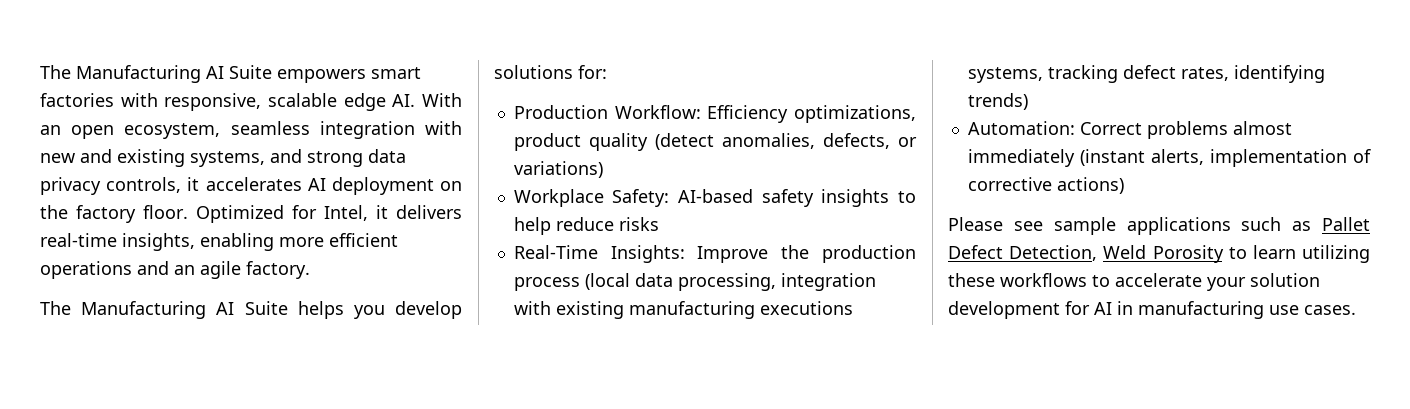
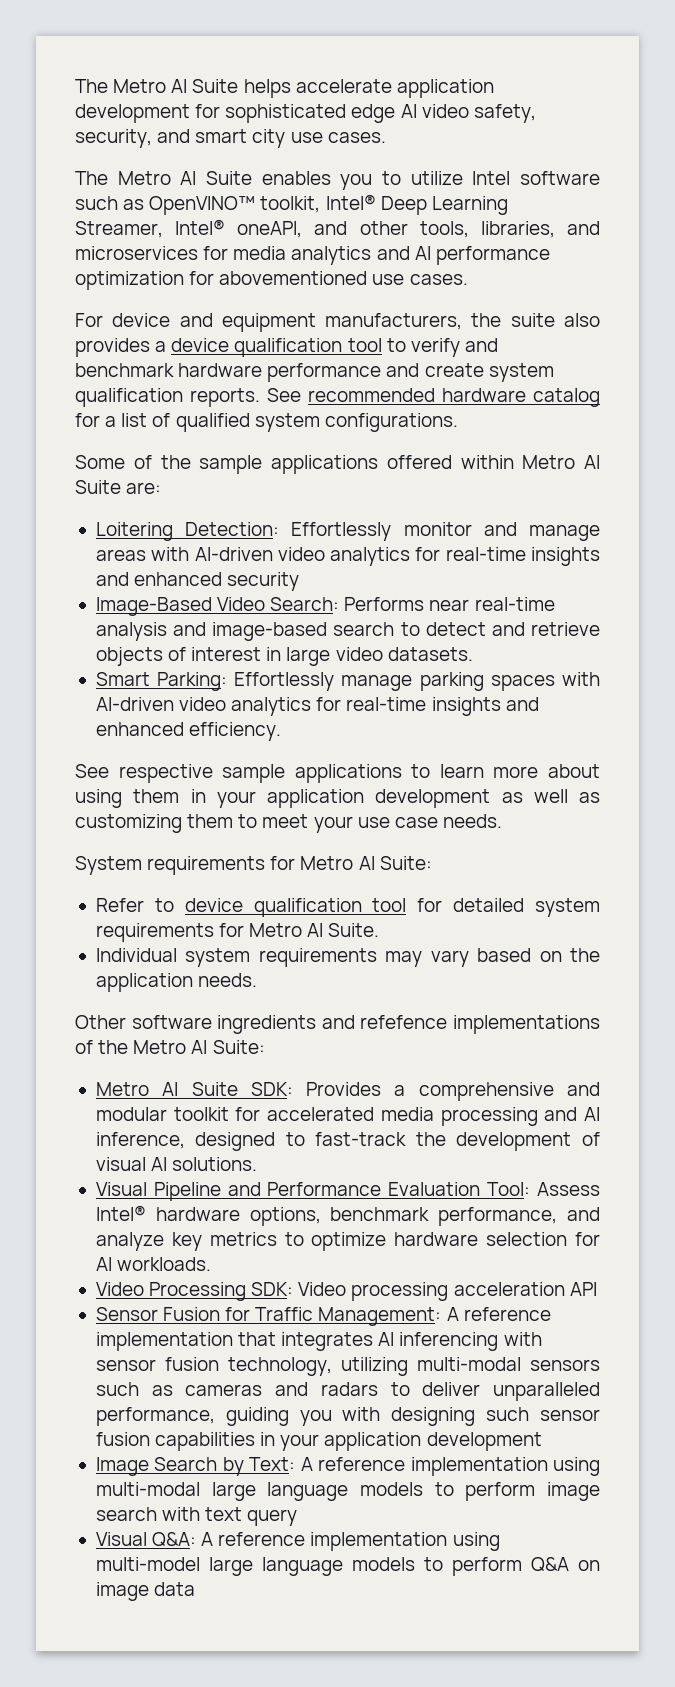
- The Manufacturing AI Suite empowers smart factories with responsive, scalable edge AI. With an open ecosystem, seamless integration with new and existing systems, and strong data privacy controls, it accelerates AI deployment on the factory floor. Optimized for Intel, it delivers real-time insights, enabling more efficient operations and an agile factory.
- The Manufacturing AI Suite helps you develop solutions for:
- Production Workflow: Efficiency optimizations, product quality (detect anomalies, defects, or variations)
- Workplace Safety: AI-based safety insights to help reduce risks
- Real-Time Insights: Improve the production process (local data processing, integration with existing manufacturing executions systems, tracking defect rates, identifying trends)
- Automation: Correct problems almost immediately (instant alerts, implementation of corrective actions)
- Please see sample applications such as Pallet Defect Detection, Weld Porosity to learn utilizing these workflows to accelerate your solution development for AI in manufacturing use cases.
+ The Metro AI Suite helps accelerate application development for sophisticated edge AI video safety, security, and smart city use cases.
+ The Metro AI Suite enables you to utilize Intel software such as OpenVINO™ toolkit, Intel® Deep Learning Streamer, Intel® oneAPI, and other tools, libraries, and microservices for media analytics and AI performance optimization for abovementioned use cases.
+ For device and equipment manufacturers, the suite also provides a device qualification tool to verify and benchmark hardware performance and create system qualification reports. See recommended hardware catalog for a list of qualified system configurations.
+ Some of the sample applications offered within Metro AI Suite are:
+ Loitering Detection: Effortlessly monitor and manage areas with AI-driven video analytics for real-time insights and enhanced security
+ Image-Based Video Search: Performs near real-time analysis and image-based search to detect and retrieve objects of interest in large video datasets.
+ Smart Parking: Effortlessly manage parking spaces with AI-driven video analytics for real-time insights and enhanced efficiency.
+ See respective sample applications to learn more about using them in your application development as well as customizing them to meet your use case needs.
+ System requirements for Metro AI Suite:
+ Refer to device qualification tool for detailed system requirements for Metro AI Suite.
+ Individual system requirements may vary based on the application needs.
+ Other software ingredients and refefence implementations of the Metro AI Suite:
+ Metro AI Suite SDK: Provides a comprehensive and modular toolkit for accelerated media processing and AI inference, designed to fast-track the development of visual AI solutions.
+ Visual Pipeline and Performance Evaluation Tool: Assess Intel® hardware options, benchmark performance, and analyze key metrics to optimize hardware selection for AI workloads.
+ Video Processing SDK: Video processing acceleration API
+ Sensor Fusion for Traffic Management: A reference implementation that integrates AI inferencing with sensor fusion technology, utilizing multi-modal sensors such as cameras and radars to deliver unparalleled performance, guiding you with designing such sensor fusion capabilities in your application development
+ Image Search by Text: A reference implementation using multi-modal large language models to perform image search with text query
+ Visual Q&A: A reference implementation using multi-model large language models to perform Q&A on image data

